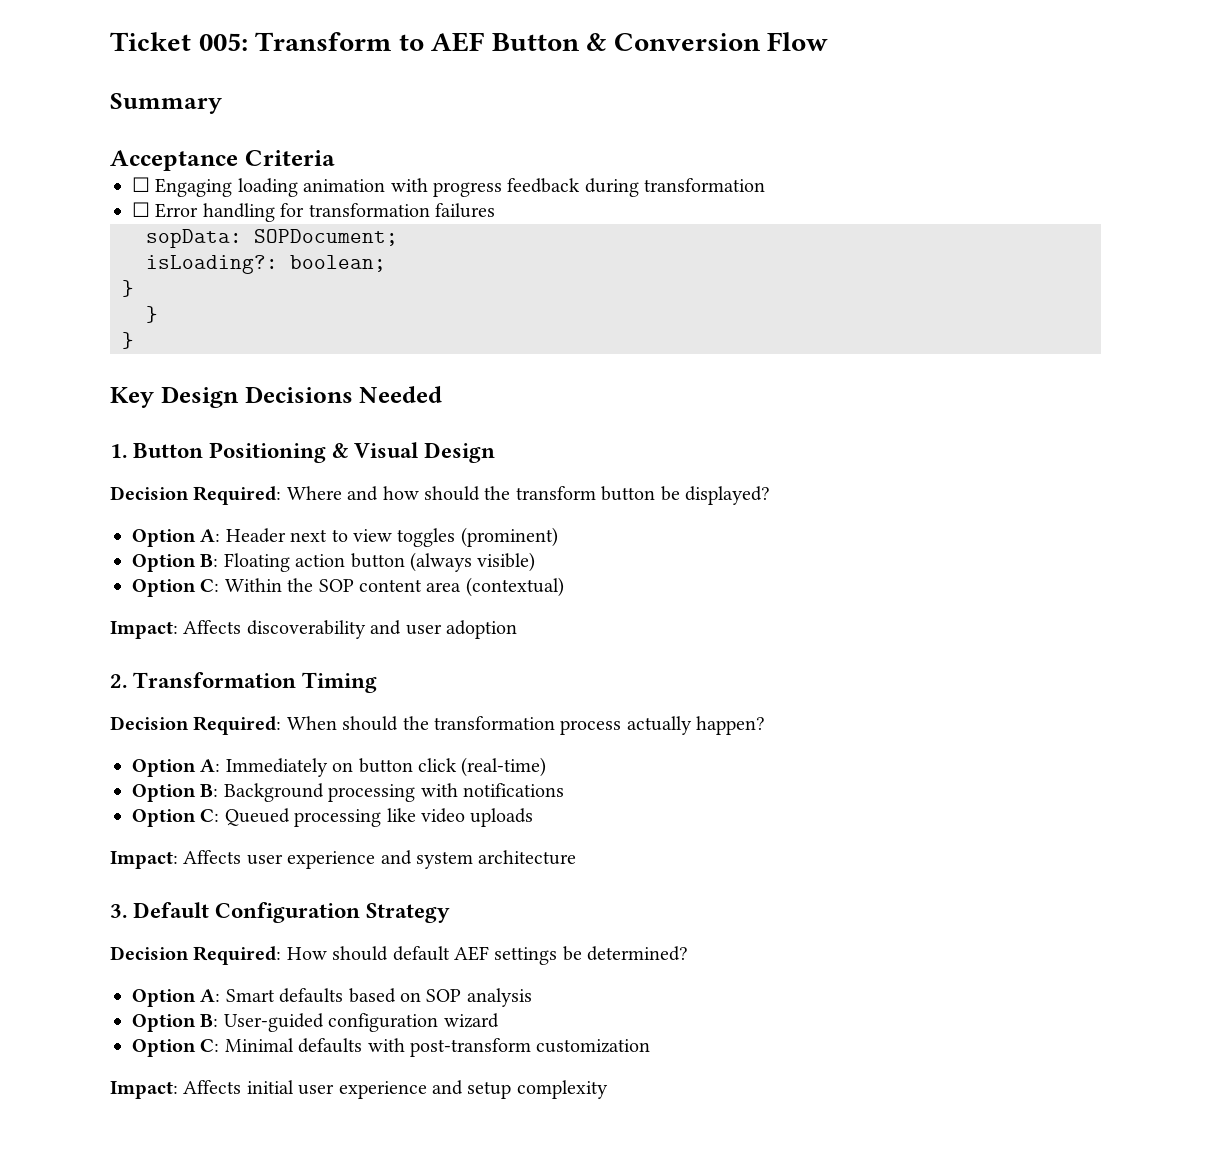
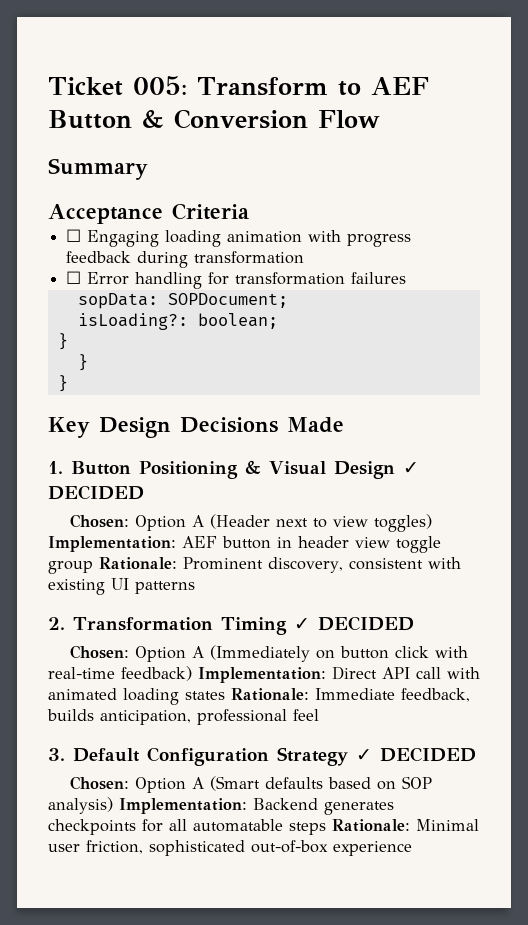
- Key Design Decisions Needed
+ Key Design Decisions Made
- 1. Button Positioning & Visual Design
- Decision Required: Where and how should the transform button be displayed?
- Option A: Header next to view toggles (prominent)
- Option B: Floating action button (always visible)
- Option C: Within the SOP content area (contextual)
- Impact: Affects discoverability and user adoption
- 2. Transformation Timing
- Decision Required: When should the transformation process actually happen?
- Option A: Immediately on button click (real-time)
- Option B: Background processing with notifications
- Option C: Queued processing like video uploads
- Impact: Affects user experience and system architecture
- 3. Default Configuration Strategy
- Decision Required: How should default AEF settings be determined?
- Option A: Smart defaults based on SOP analysis
- Option B: User-guided configuration wizard
- Option C: Minimal defaults with post-transform customization
- Impact: Affects initial user experience and setup complexity
+ 1. Button Positioning & Visual Design ✓ DECIDED
+ Chosen: Option A (Header next to view toggles) Implementation: AEF button in header view toggle group Rationale: Prominent discovery, consistent with existing UI patterns
+ 2. Transformation Timing ✓ DECIDED
+ Chosen: Option A (Immediately on button click with real-time feedback) Implementation: Direct API call with animated loading states Rationale: Immediate feedback, builds anticipation, professional feel
+ 3. Default Configuration Strategy ✓ DECIDED
+ Chosen: Option A (Smart defaults based on SOP analysis) Implementation: Backend generates checkpoints for all automatable steps Rationale: Minimal user friction, sophisticated out-of-box experience

